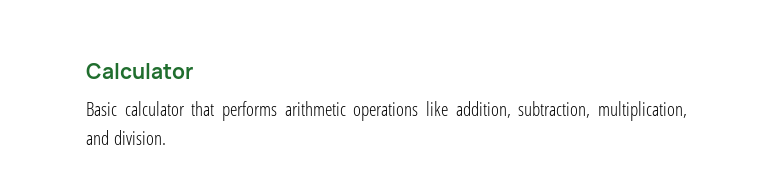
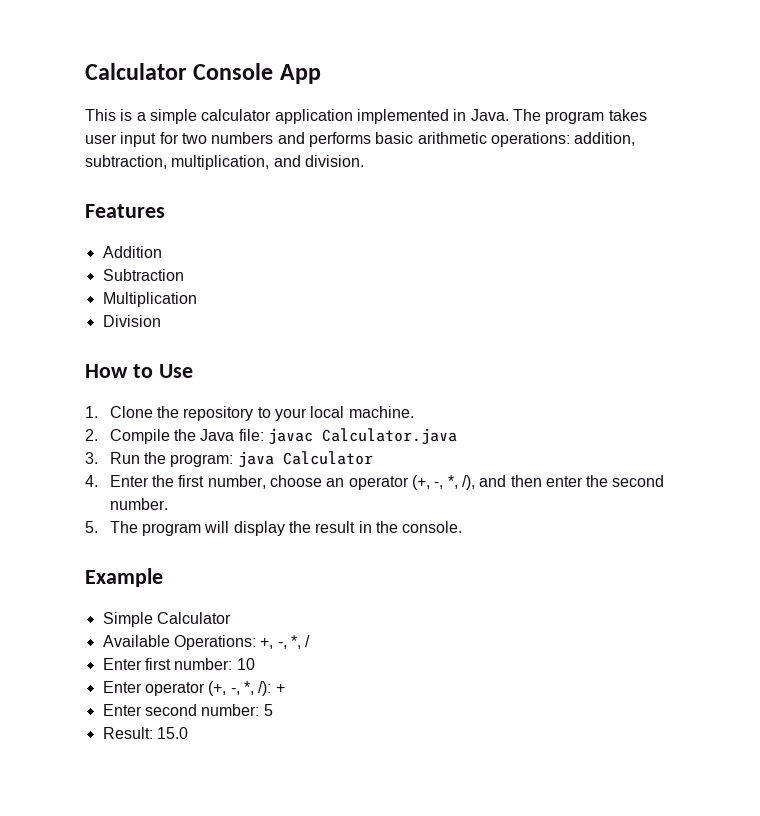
- Calculator
- Basic calculator that performs arithmetic operations like addition, subtraction, multiplication, and division.
+ Calculator Console App
+ This is a simple calculator application implemented in Java. The program takes user input for two numbers and performs basic arithmetic operations: addition, subtraction, multiplication, and division.
+ Features
+ Addition
+ Subtraction
+ Multiplication
+ Division
+ How to Use
+ 1. Clone the repository to your local machine.
+ 2. Compile the Java file: javac Calculator.java
+ 3. Run the program: java Calculator
+ 4. Enter the first number, choose an operator (+, -, *, /), and then enter the second number.
+ 5. The program will display the result in the console.
+ Example
+ Simple Calculator
+ Available Operations: +, -, *, /
+ Enter first number: 10
+ Enter operator (+, -, *, /): +
+ Enter second number: 5
+ Result: 15.0

